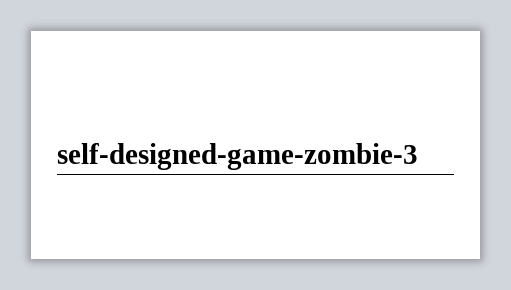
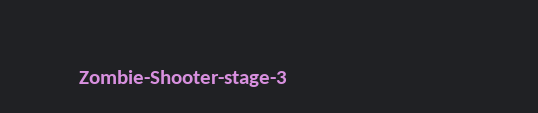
- self-designed-game-zombie-3
+ Zombie-Shooter-stage-3

